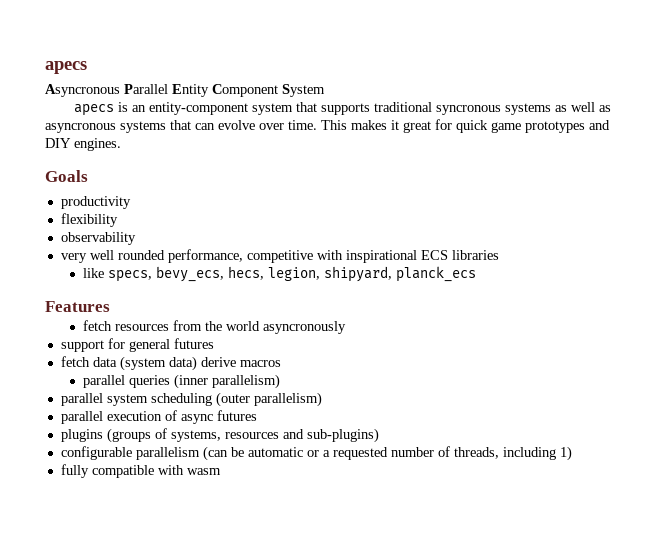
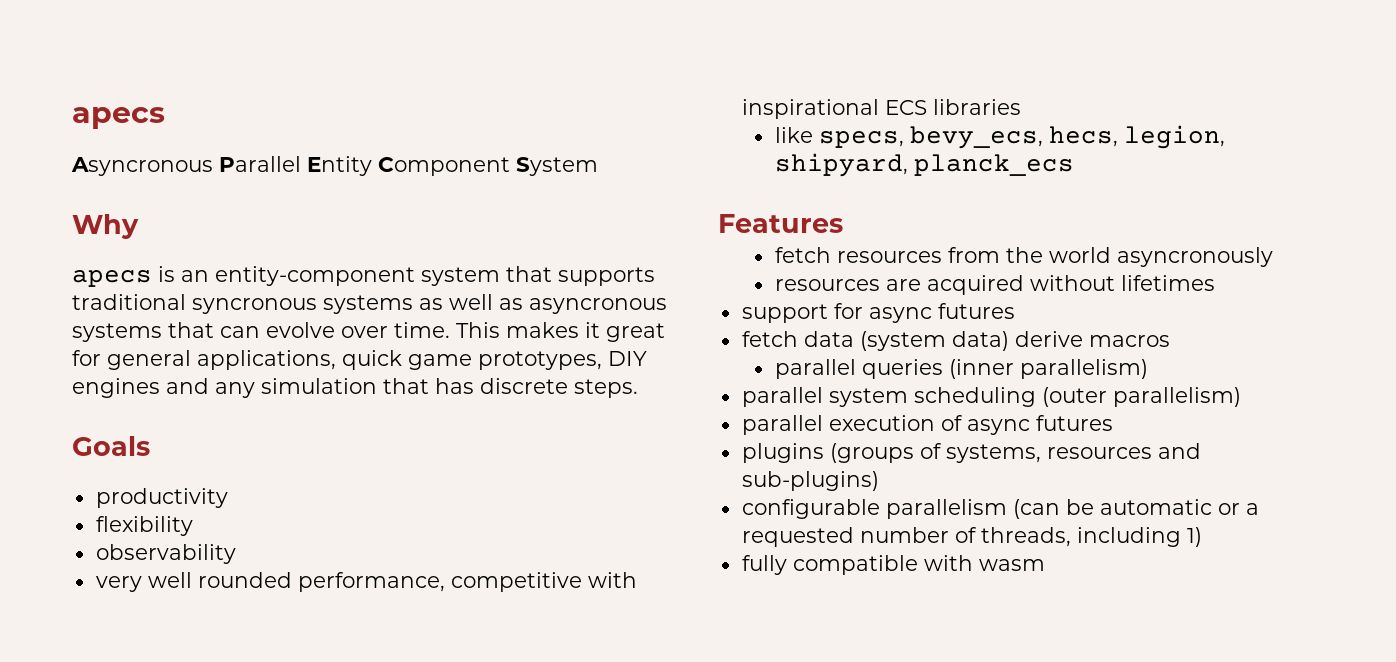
+ Why
- This makes it great for quick game prototypes and DIY engines.
+ This makes it great for general applications, quick game prototypes, DIY engines and any simulation that has discrete steps.
+ resources are acquired without lifetimes
- support for general futures
+ support for async futures

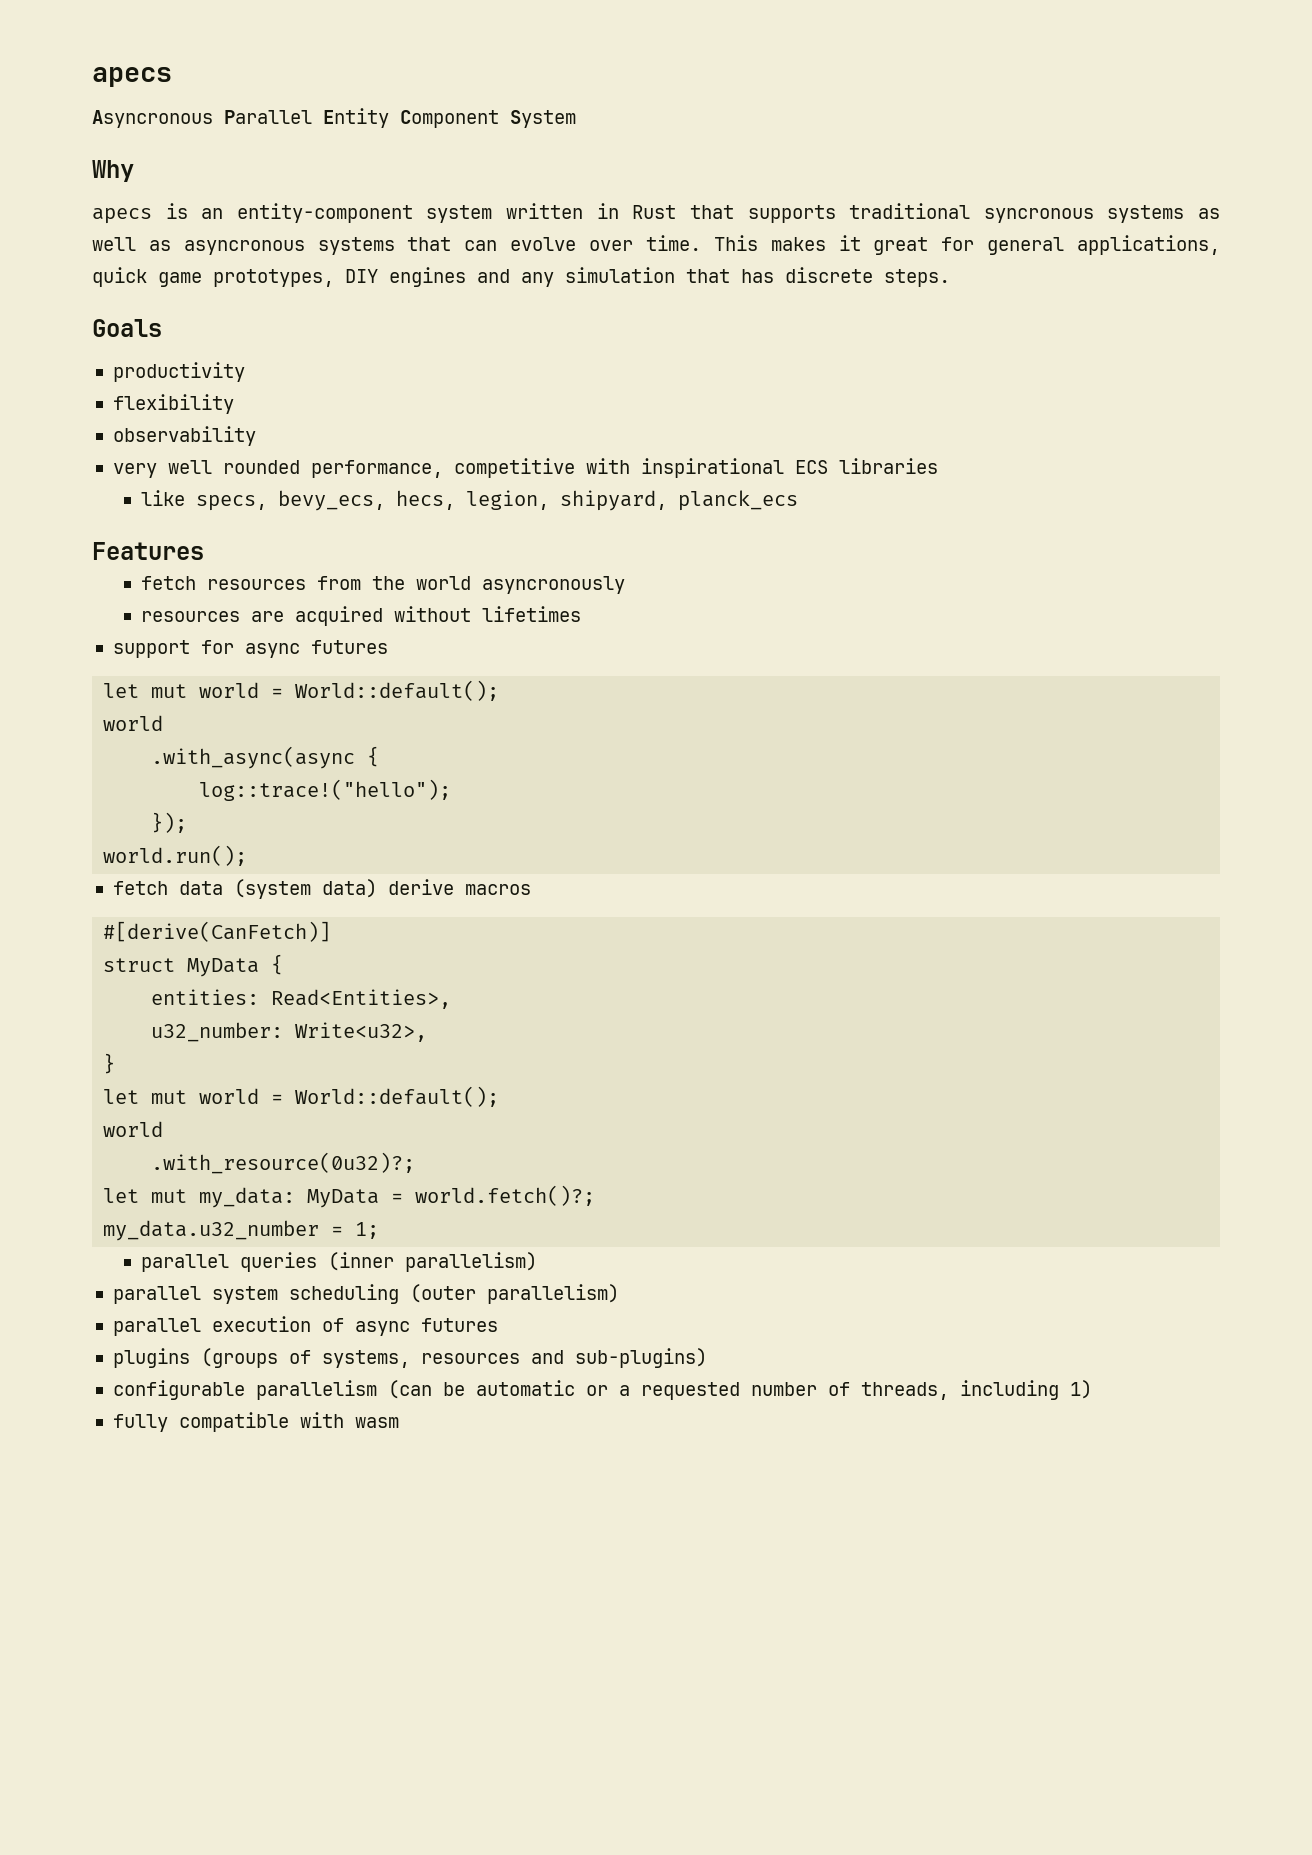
- apecs is an entity-component system that supports traditional syncronous systems as well as asyncronous systems that can evolve over time.
+ apecs is an entity-component system written in Rust that supports traditional syncronous systems as well as asyncronous systems that can evolve over time.
  support for async futures
+ let mut world = World::default();
+ world
+ .with_async(async {
+ log::trace!("hello");
+ });
+ world.run();
+ #[derive(CanFetch)]
+ struct MyData {
+ entities: Read<Entities>,
+ u32_number: Write<u32>,
+ }
+ let mut world = World::default();
+ world
+ .with_resource(0u32)?;
+ let mut my_data: MyData = world.fetch()?;
+ my_data.u32_number = 1;

